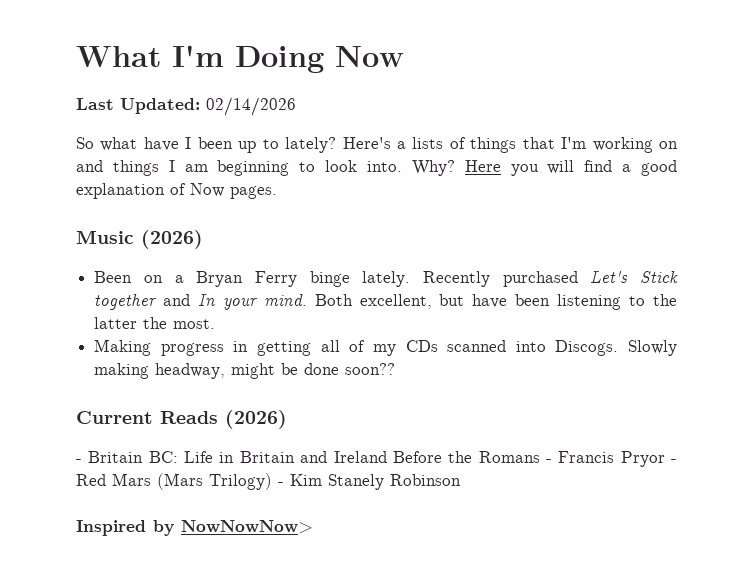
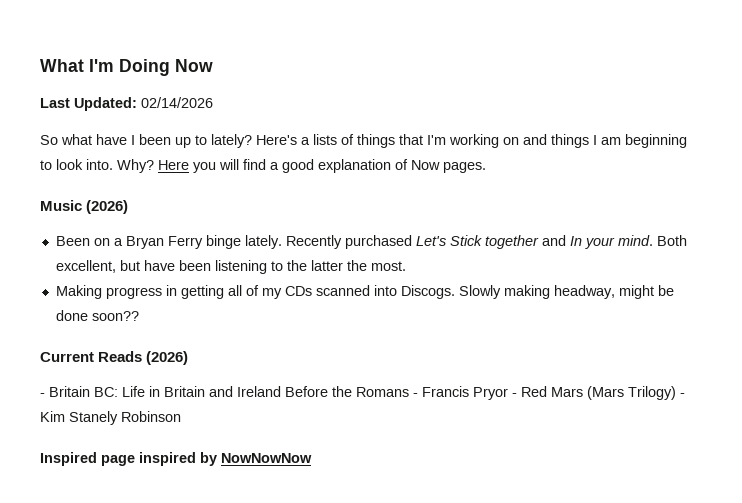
- Inspired by NowNowNow>
+ Inspired page inspired by NowNowNow

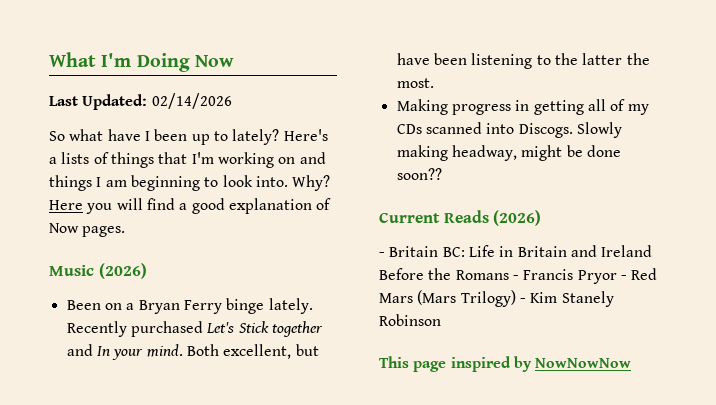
- Inspired page inspired by NowNowNow
+ This page inspired by NowNowNow

